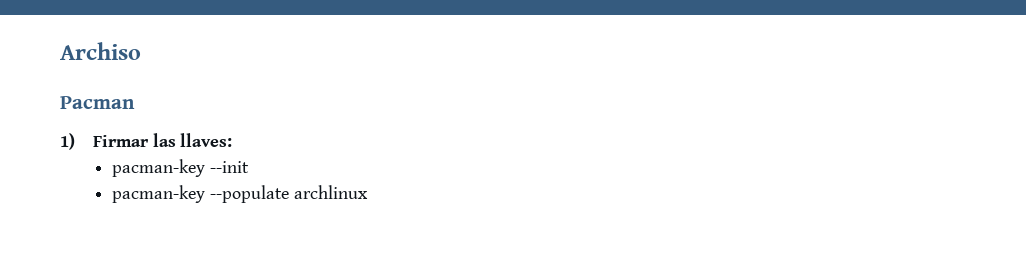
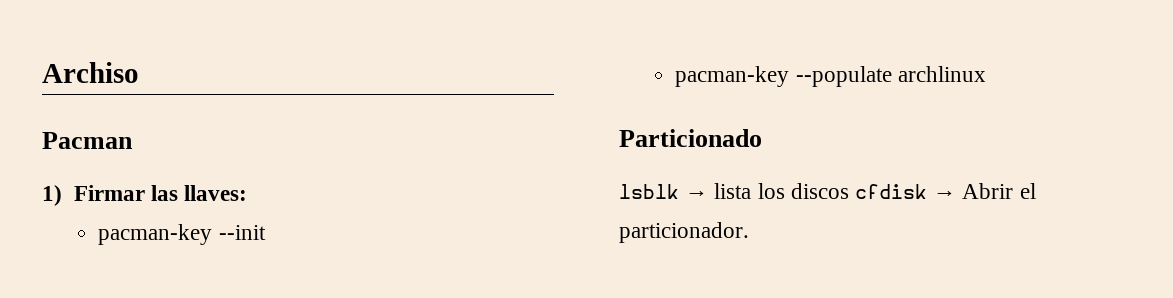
+ Particionado
+ lsblk → lista los discos cfdisk → Abrir el particionador.

